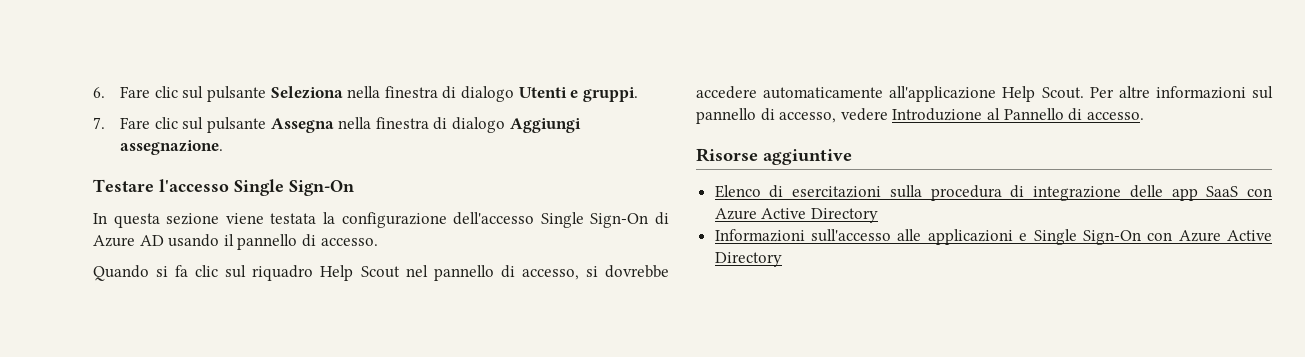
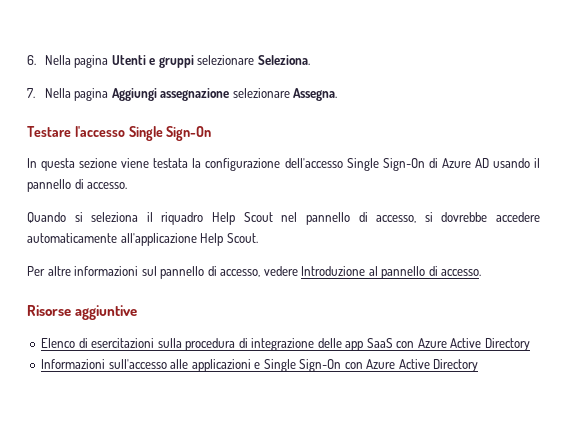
- 6. Fare clic sul pulsante Seleziona nella finestra di dialogo Utenti e gruppi.
- 7. Fare clic sul pulsante Assegna nella finestra di dialogo Aggiungi assegnazione.
+ 6. Nella pagina Utenti e gruppi selezionare Seleziona.
+ 7. Nella pagina Aggiungi assegnazione selezionare Assegna.
- Quando si fa clic sul riquadro Help Scout nel pannello di accesso, si dovrebbe accedere automaticamente all'applicazione Help Scout. Per altre informazioni sul pannello di accesso, vedere Introduzione al Pannello di accesso.
+ Quando si seleziona il riquadro Help Scout nel pannello di accesso, si dovrebbe accedere automaticamente all'applicazione Help Scout.
+ Per altre informazioni sul pannello di accesso, vedere Introduzione al pannello di accesso.

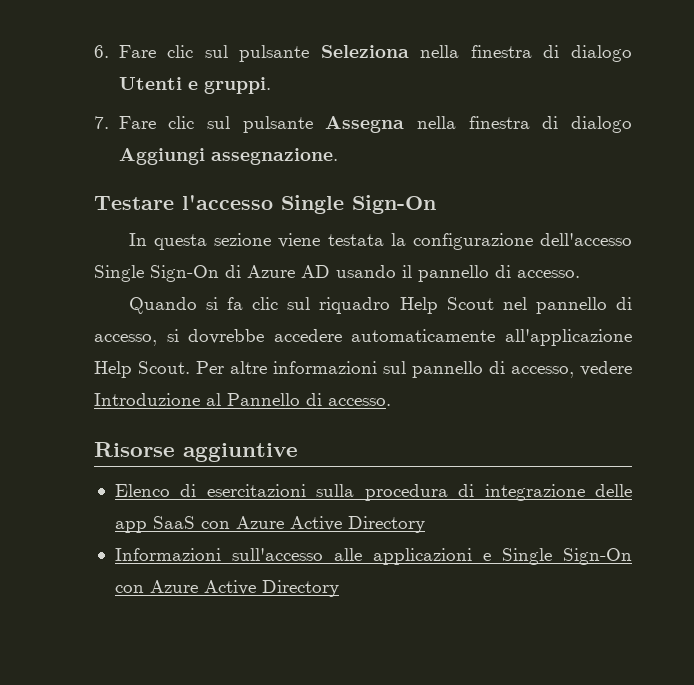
- 6. Nella pagina Utenti e gruppi selezionare Seleziona.
- 7. Nella pagina Aggiungi assegnazione selezionare Assegna.
+ 6. Fare clic sul pulsante Seleziona nella finestra di dialogo Utenti e gruppi.
+ 7. Fare clic sul pulsante Assegna nella finestra di dialogo Aggiungi assegnazione.
- Quando si seleziona il riquadro Help Scout nel pannello di accesso, si dovrebbe accedere automaticamente all'applicazione Help Scout.
- Per altre informazioni sul pannello di accesso, vedere Introduzione al pannello di accesso.
+ Quando si fa clic sul riquadro Help Scout nel pannello di accesso, si dovrebbe accedere automaticamente all'applicazione Help Scout. Per altre informazioni sul pannello di accesso, vedere Introduzione al Pannello di accesso.

